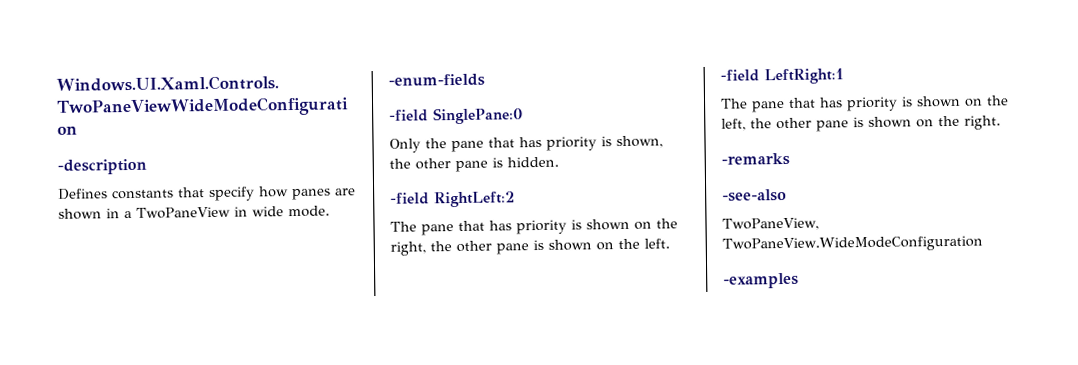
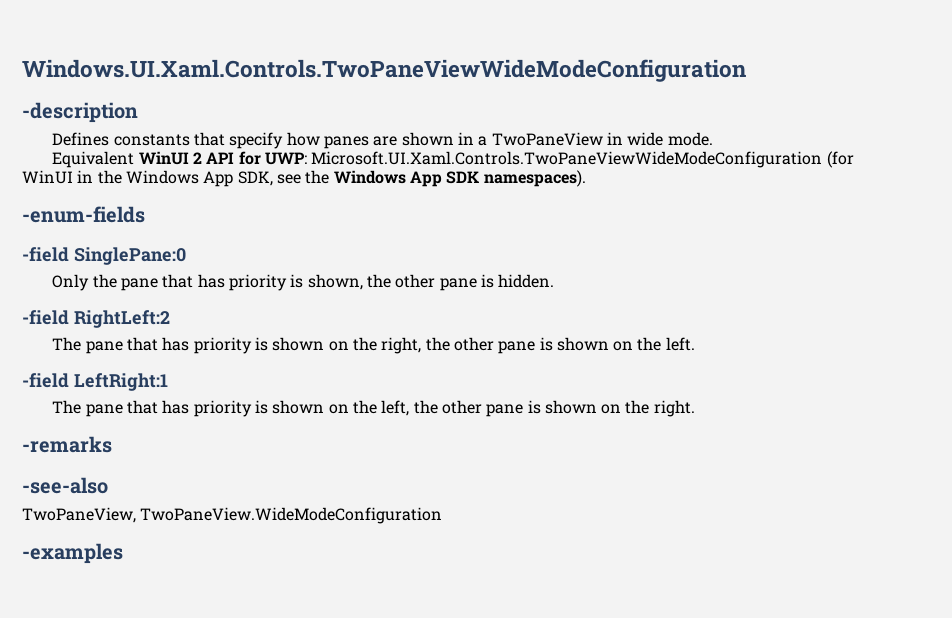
+ Equivalent WinUI 2 API for UWP: Microsoft.UI.Xaml.Controls.TwoPaneViewWideModeConfiguration (for WinUI in the Windows App SDK, see the Windows App SDK namespaces).

